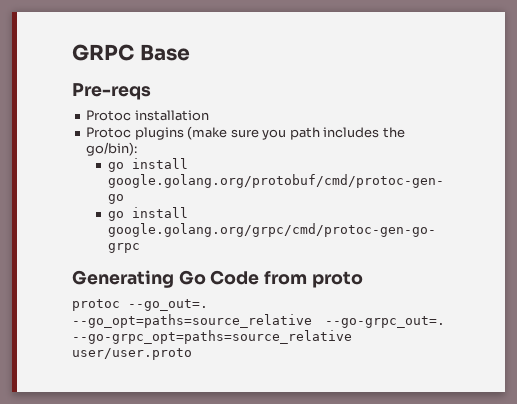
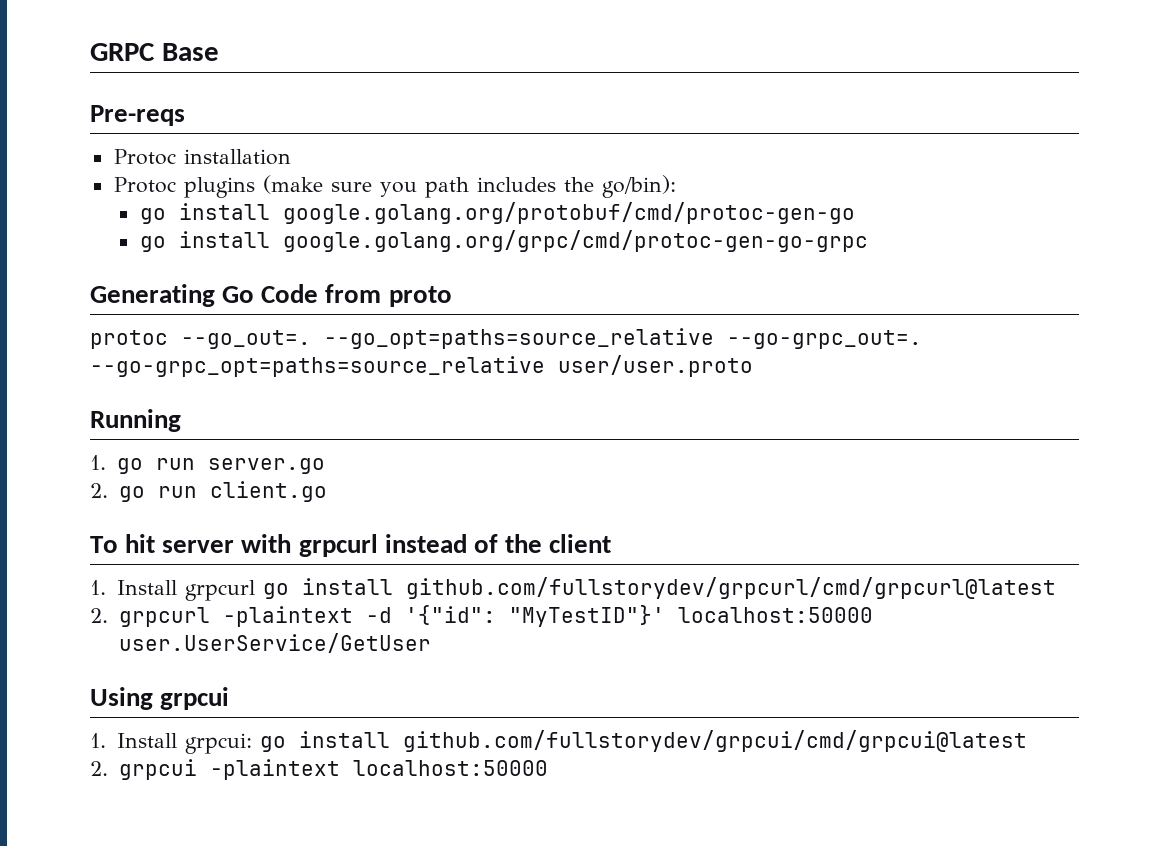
+ Running
+ 1. go run server.go
+ 2. go run client.go
+ To hit server with grpcurl instead of the client
+ 1. Install grpcurl go install github.com/fullstorydev/grpcurl/cmd/grpcurl@latest
+ 2. grpcurl -plaintext -d '{"id": "MyTestID"}' localhost:50000 user.UserService/GetUser
+ Using grpcui
+ 1. Install grpcui: go install github.com/fullstorydev/grpcui/cmd/grpcui@latest
+ 2. grpcui -plaintext localhost:50000

